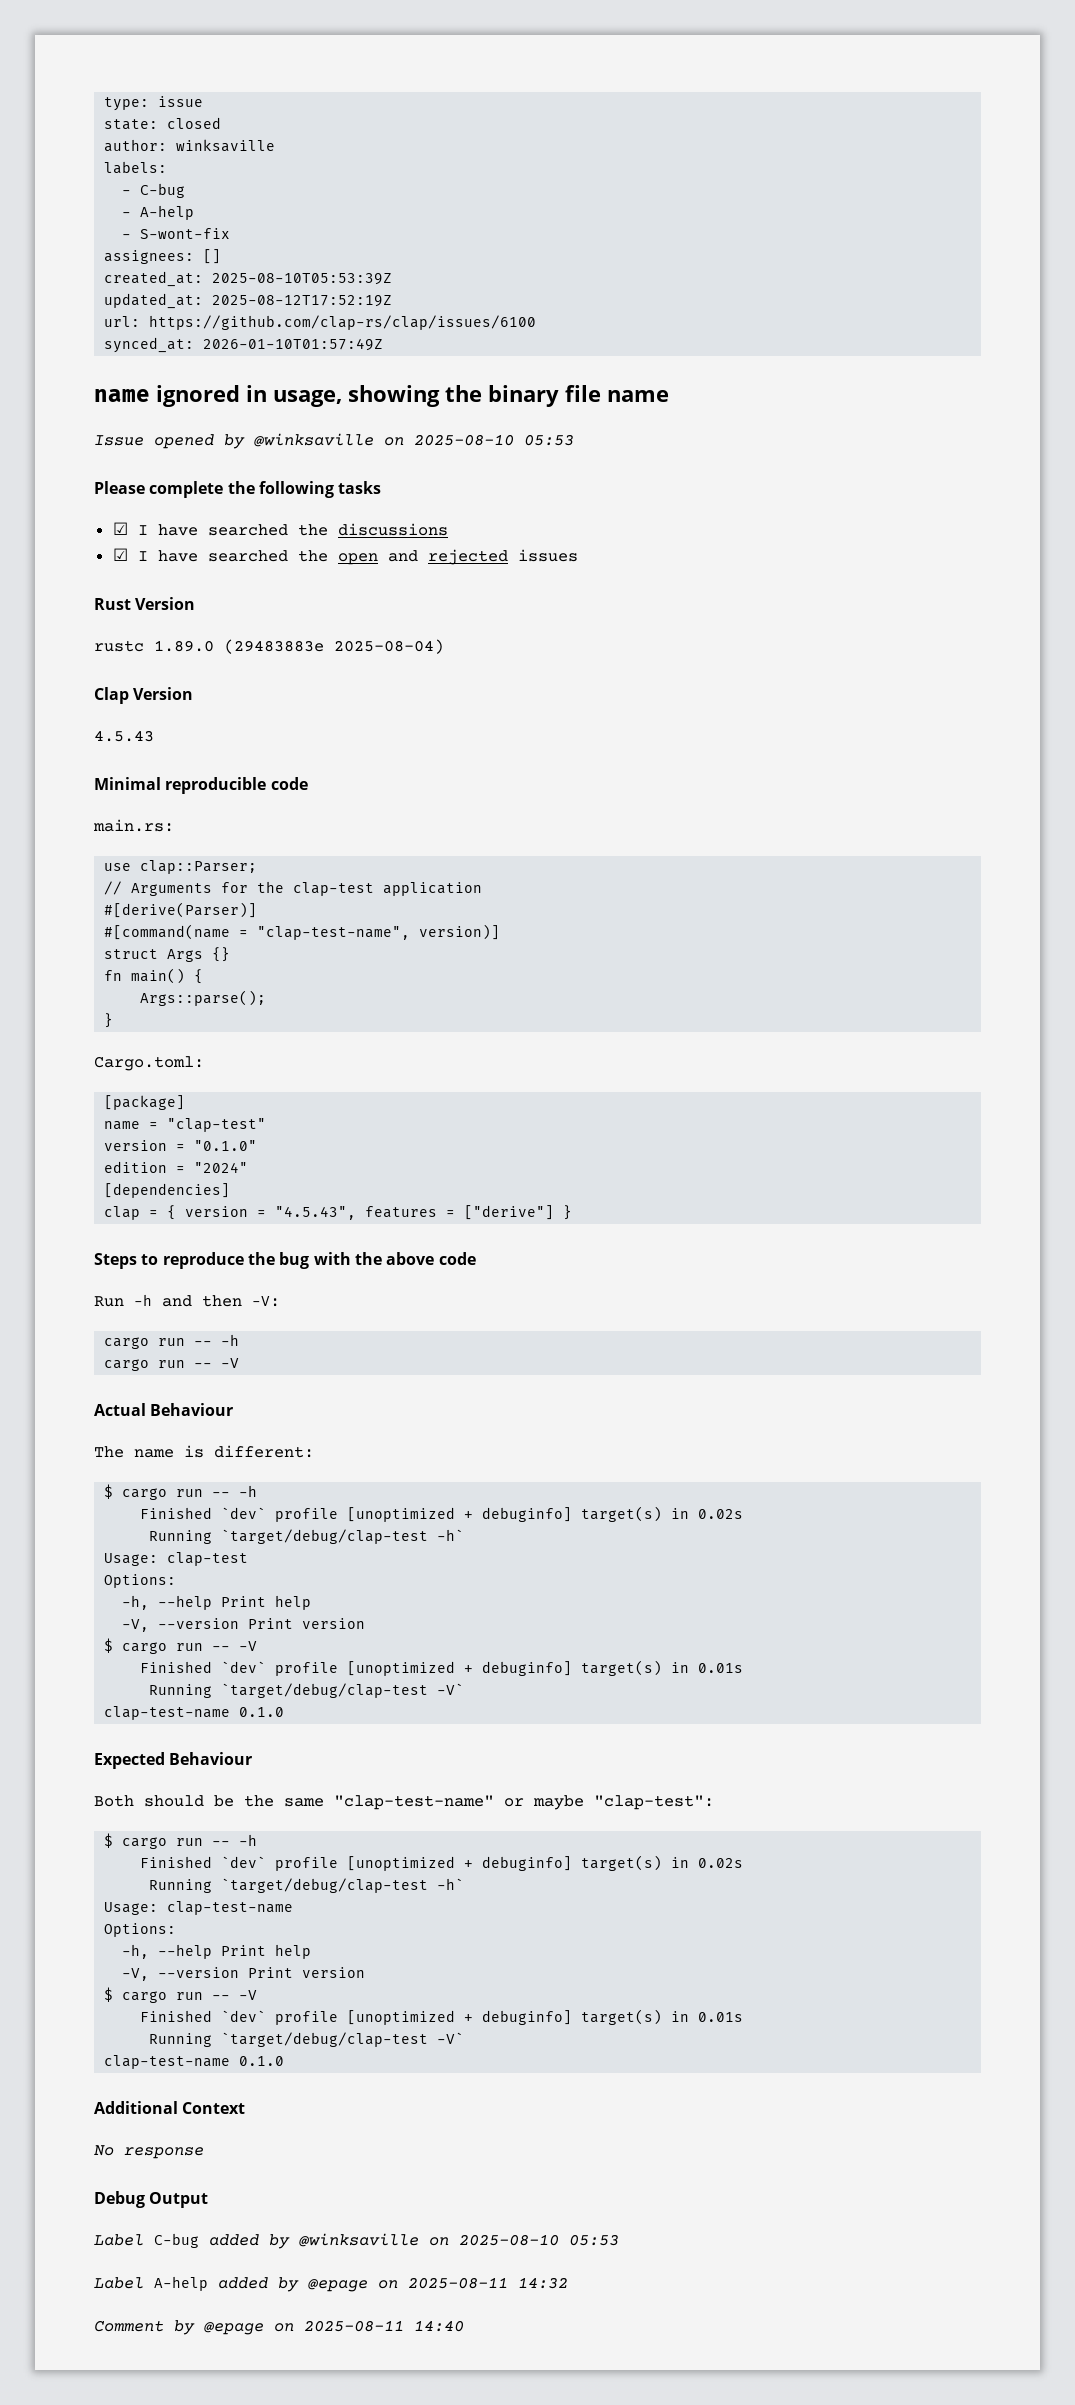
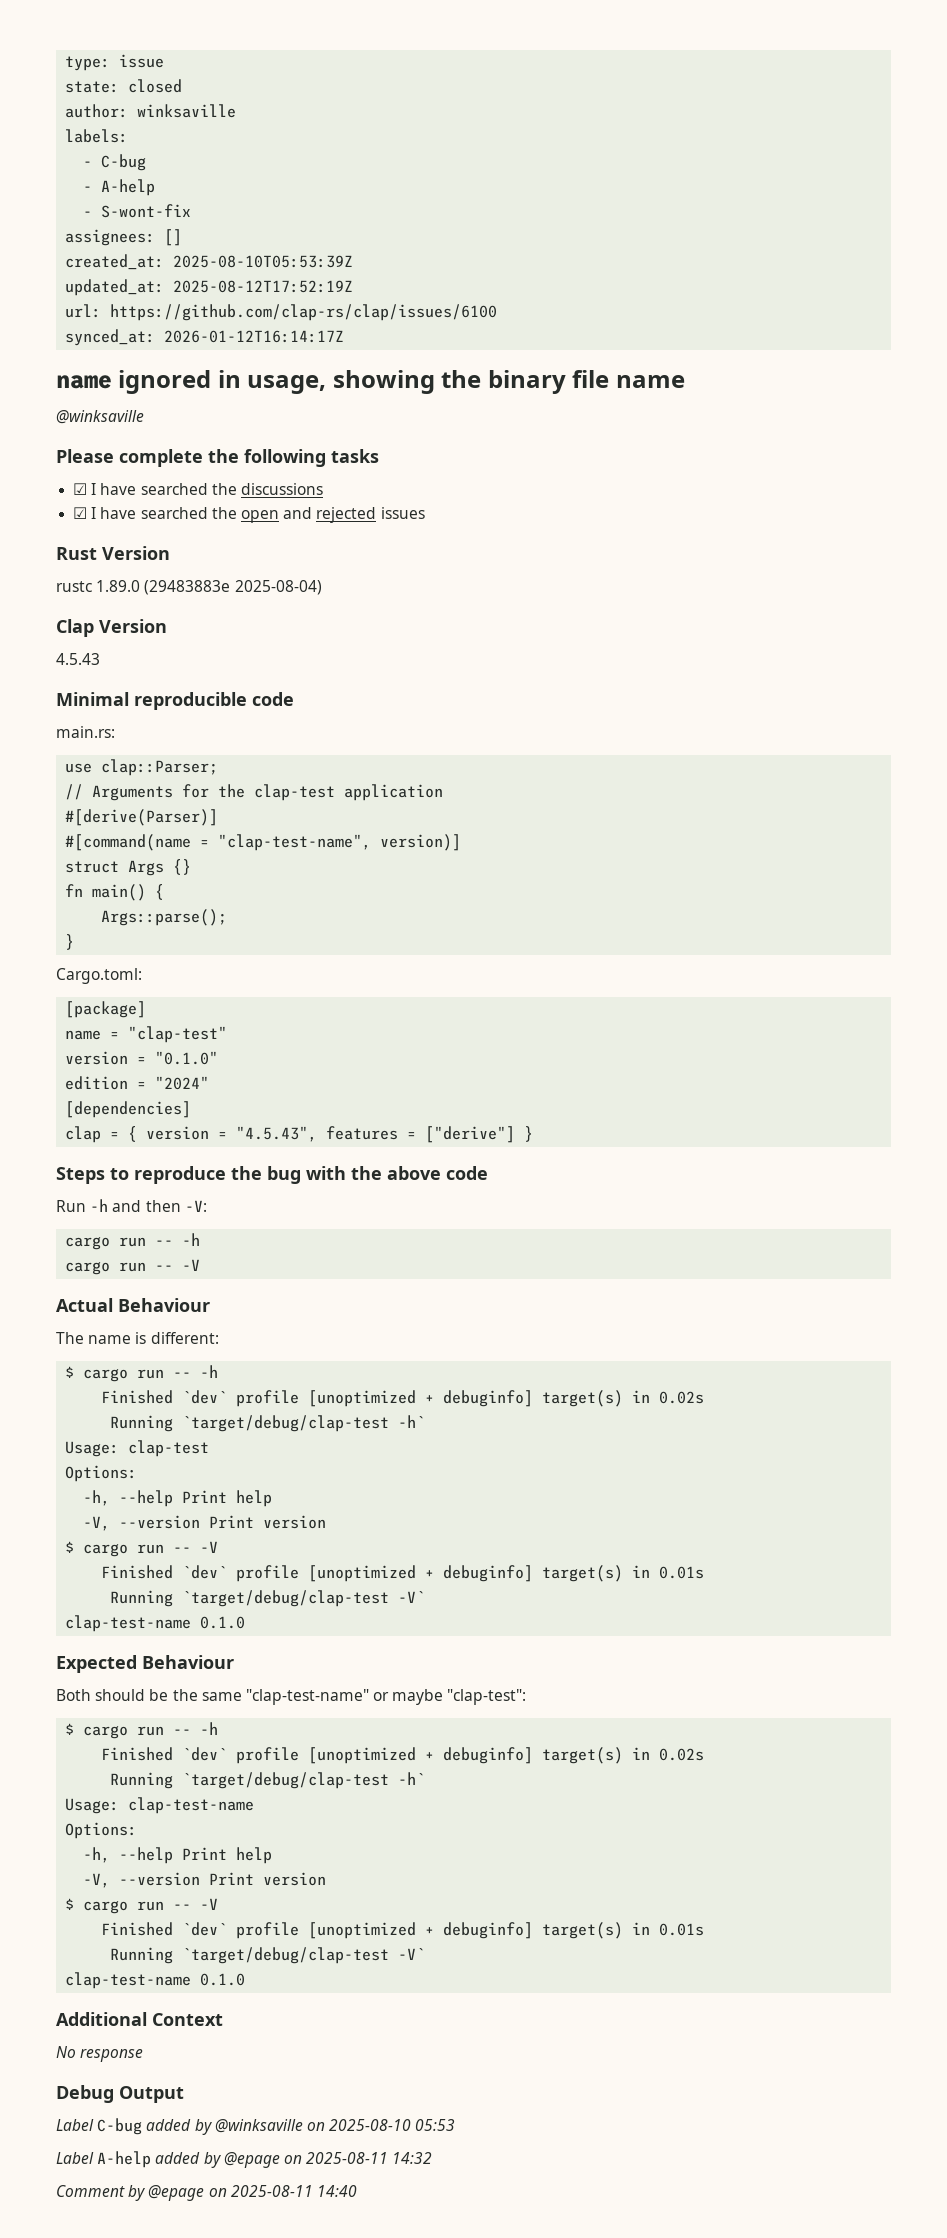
- synced_at: 2026-01-10T01:57:49Z
+ synced_at: 2026-01-12T16:14:17Z
  name ignored in usage, showing the binary file name
- Issue opened by @winksaville on 2025-08-10 05:53
+ @winksaville

